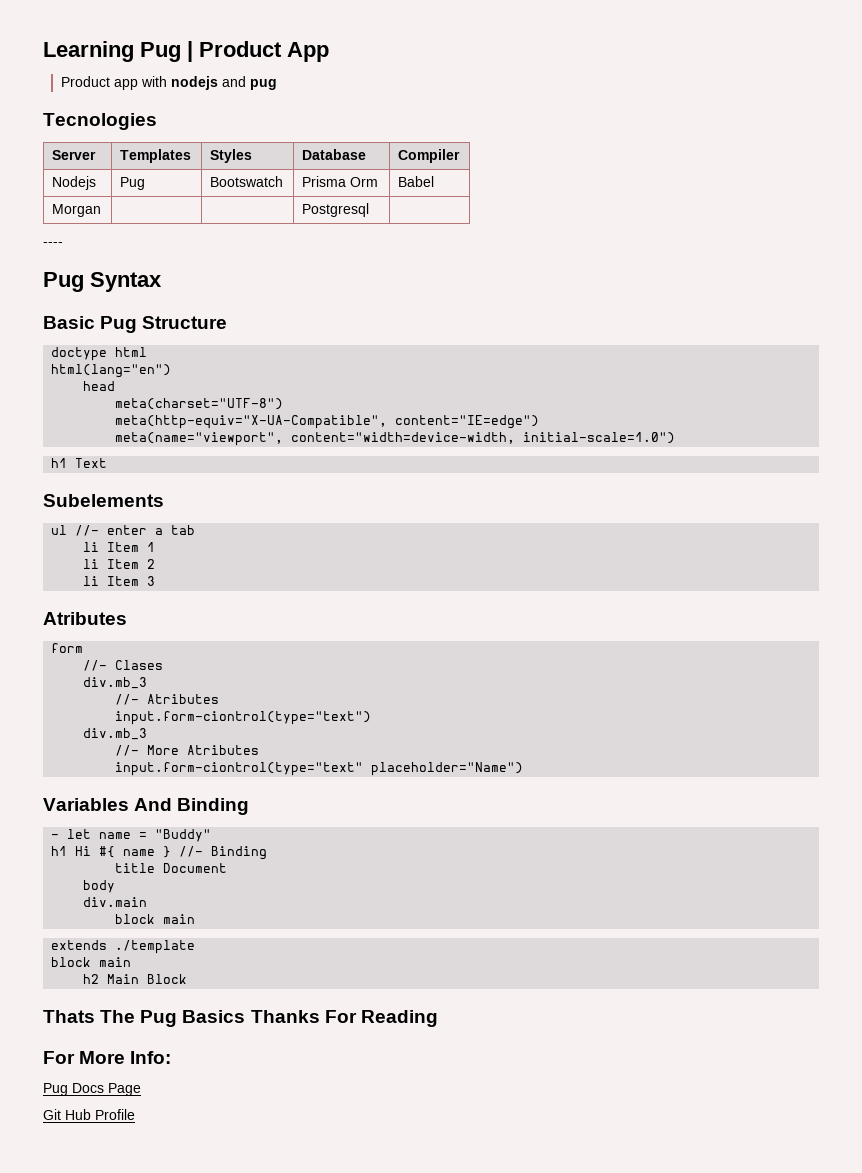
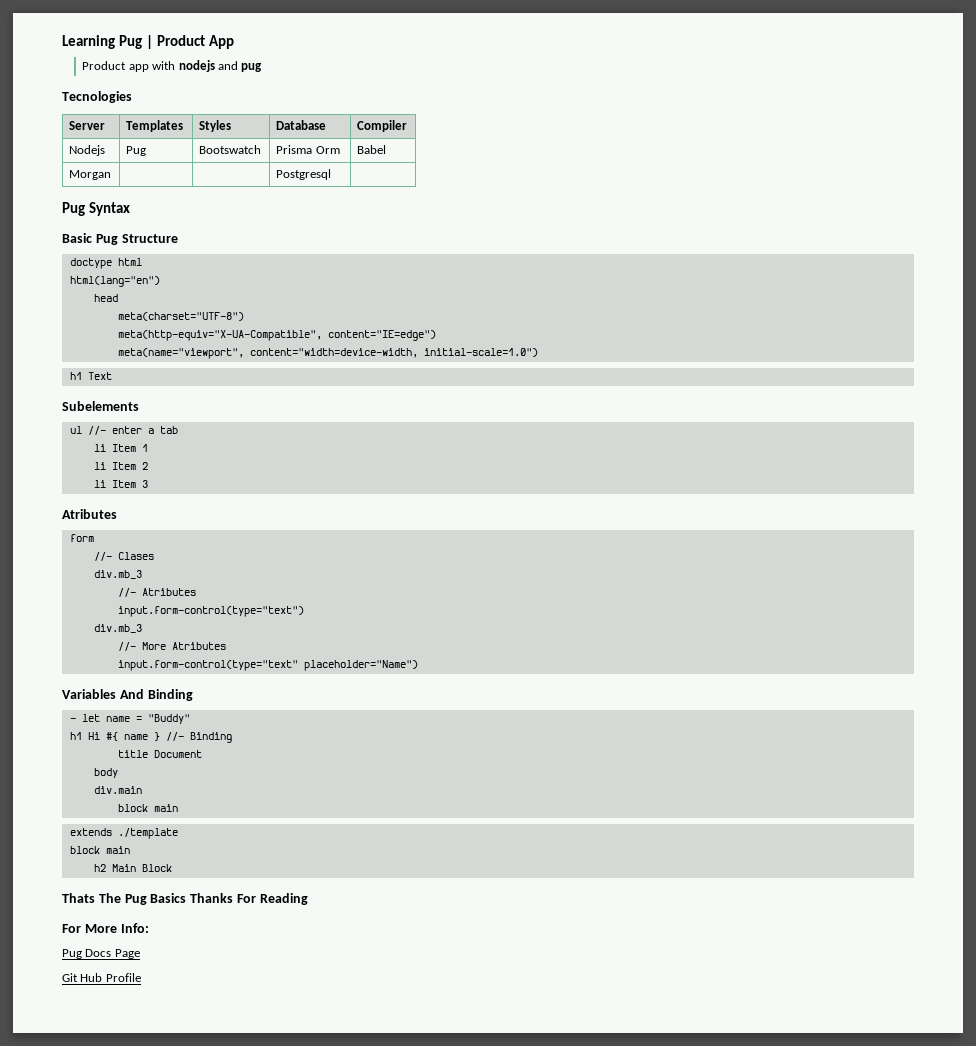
- ----
- input.form-ciontrol(type="text")
+ input.form-control(type="text")
- input.form-ciontrol(type="text" placeholder="Name")
+ input.form-control(type="text" placeholder="Name")

